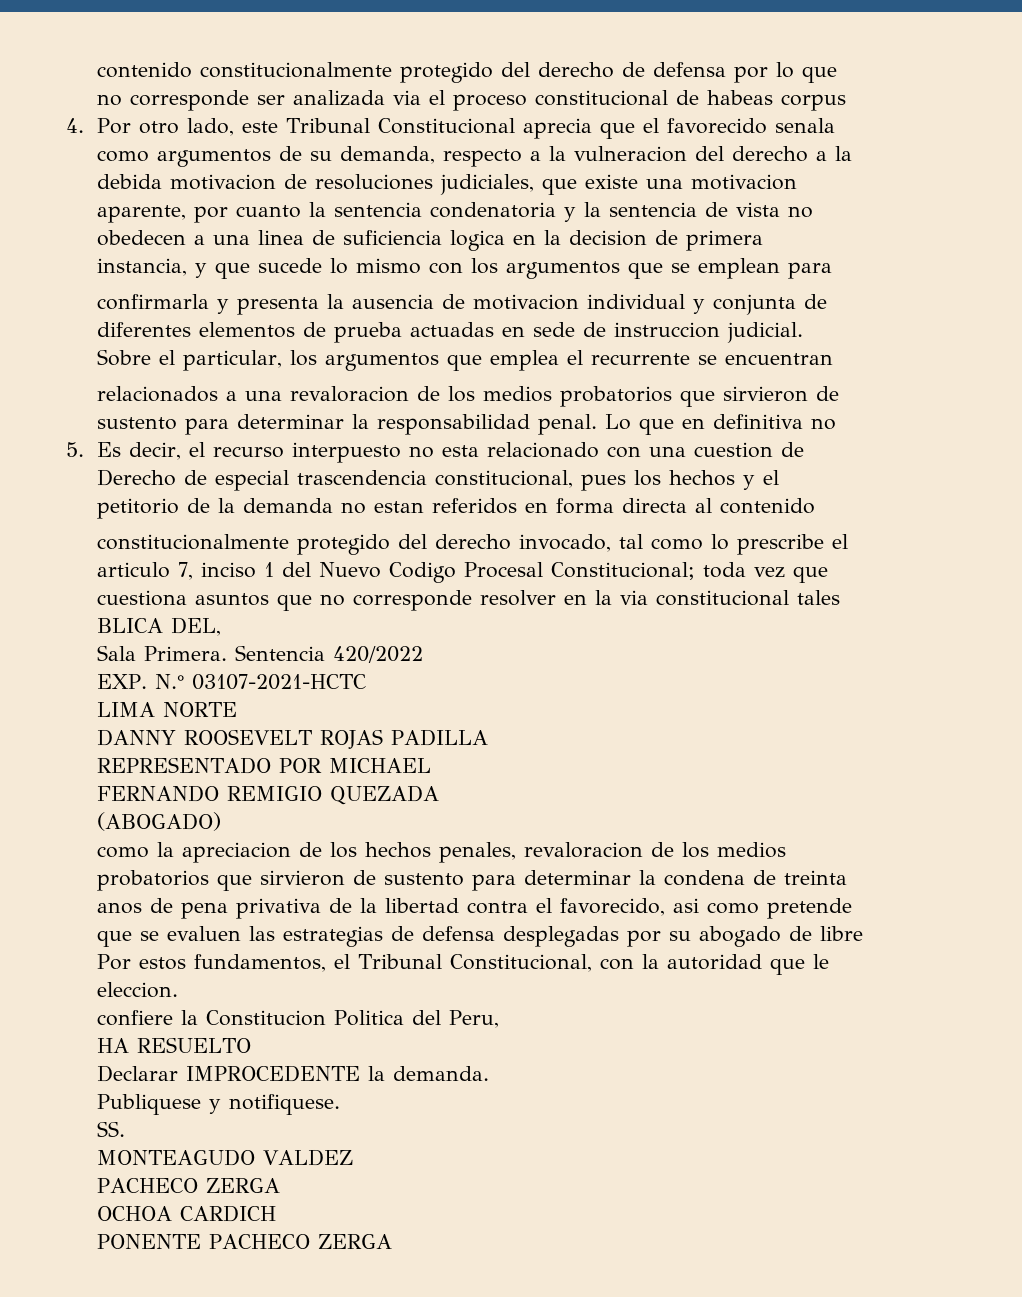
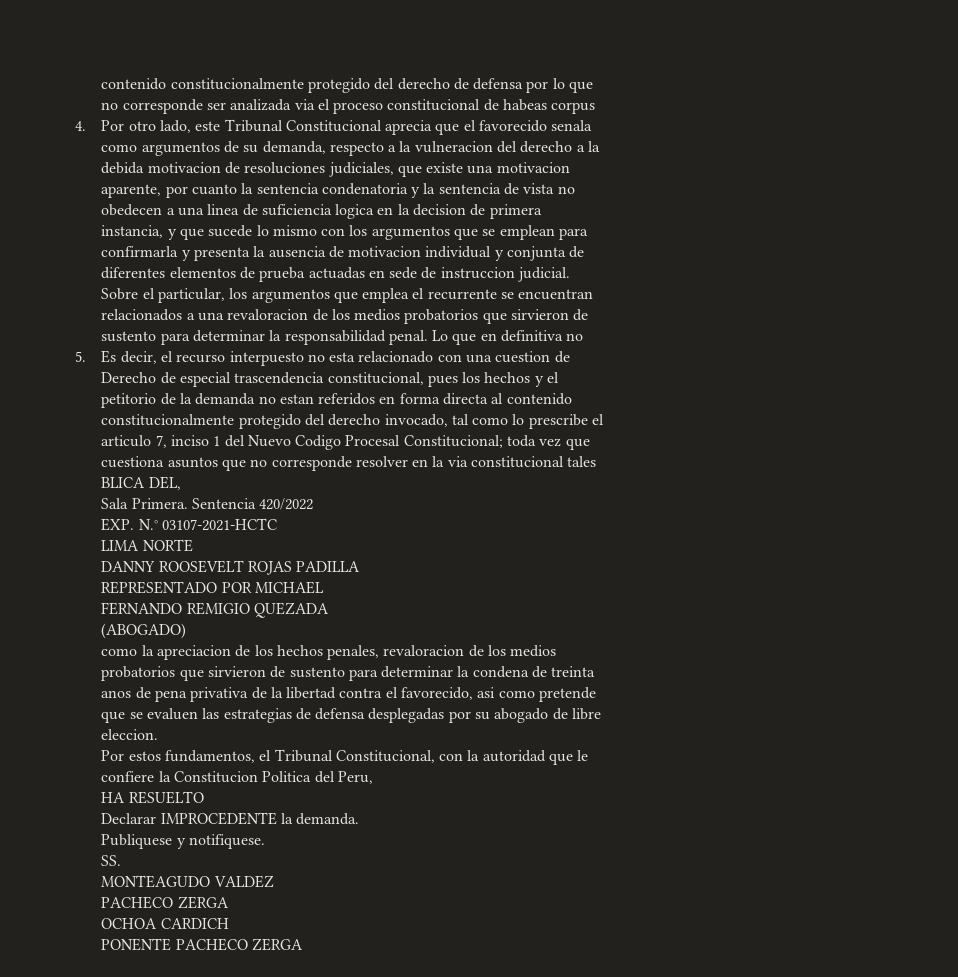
+ eleccion.
- eleccion.

